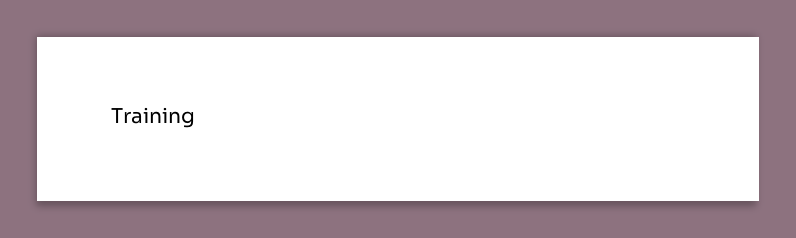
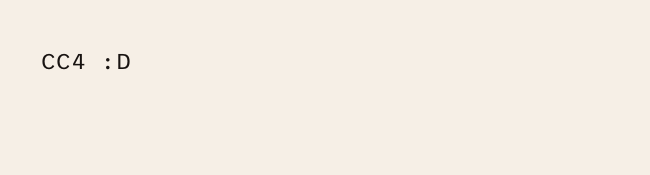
- Training
+ CC4 :D

